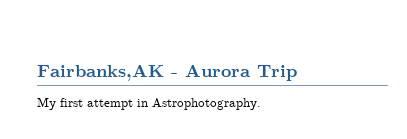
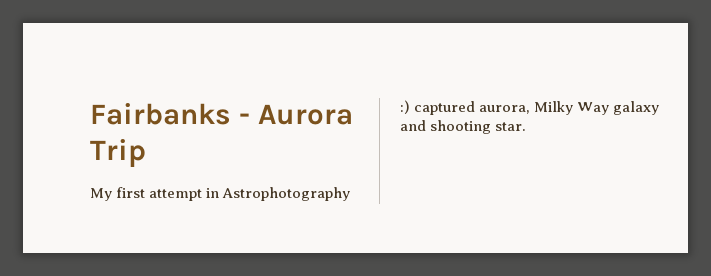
- Fairbanks,AK - Aurora Trip
+ Fairbanks - Aurora Trip
- My first attempt in Astrophotography.
+ My first attempt in Astrophotography :) captured aurora, Milky Way galaxy and shooting star.

